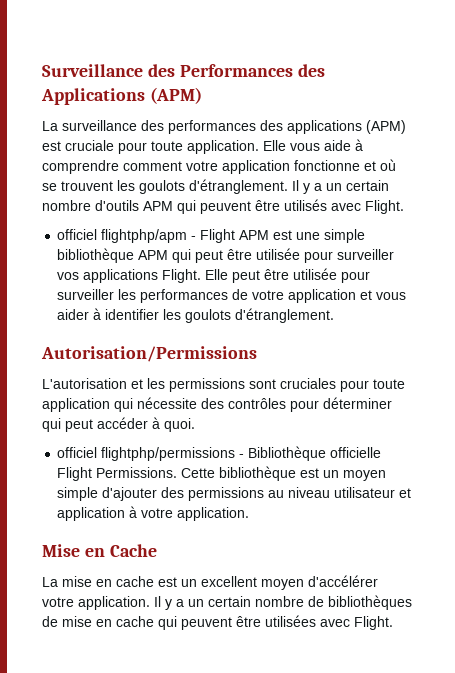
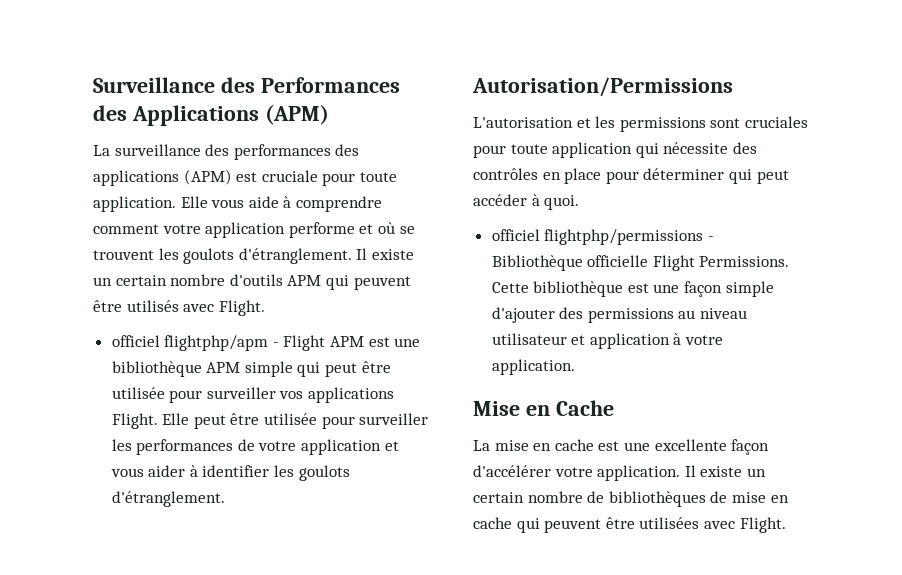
- Elle vous aide à comprendre comment votre application fonctionne et où se trouvent les goulots d'étranglement.
+ Elle vous aide à comprendre comment votre application performe et où se trouvent les goulots d'étranglement.
- Il y a un certain nombre d'outils APM qui peuvent être utilisés avec Flight.
+ Il existe un certain nombre d'outils APM qui peuvent être utilisés avec Flight.
- officiel flightphp/apm - Flight APM est une simple bibliothèque APM qui peut être utilisée pour surveiller vos applications Flight.
+ officiel flightphp/apm - Flight APM est une bibliothèque APM simple qui peut être utilisée pour surveiller vos applications Flight.
- L'autorisation et les permissions sont cruciales pour toute application qui nécessite des contrôles pour déterminer qui peut accéder à quoi.
+ L'autorisation et les permissions sont cruciales pour toute application qui nécessite des contrôles en place pour déterminer qui peut accéder à quoi.
- Cette bibliothèque est un moyen simple d'ajouter des permissions au niveau utilisateur et application à votre application.
+ Cette bibliothèque est une façon simple d'ajouter des permissions au niveau utilisateur et application à votre application.
- La mise en cache est un excellent moyen d'accélérer votre application.
+ La mise en cache est une excellente façon d'accélérer votre application.
- Il y a un certain nombre de bibliothèques de mise en cache qui peuvent être utilisées avec Flight.
+ Il existe un certain nombre de bibliothèques de mise en cache qui peuvent être utilisées avec Flight.

